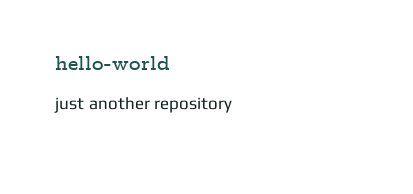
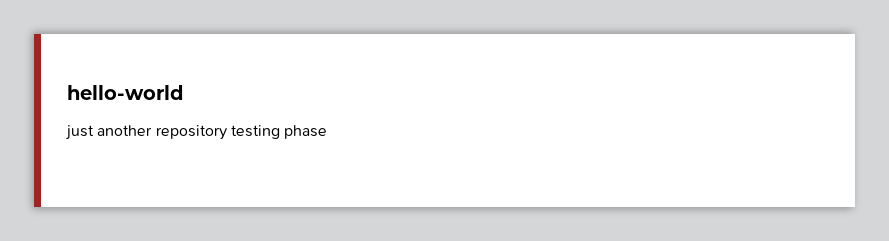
- just another repository
+ just another repository testing phase

